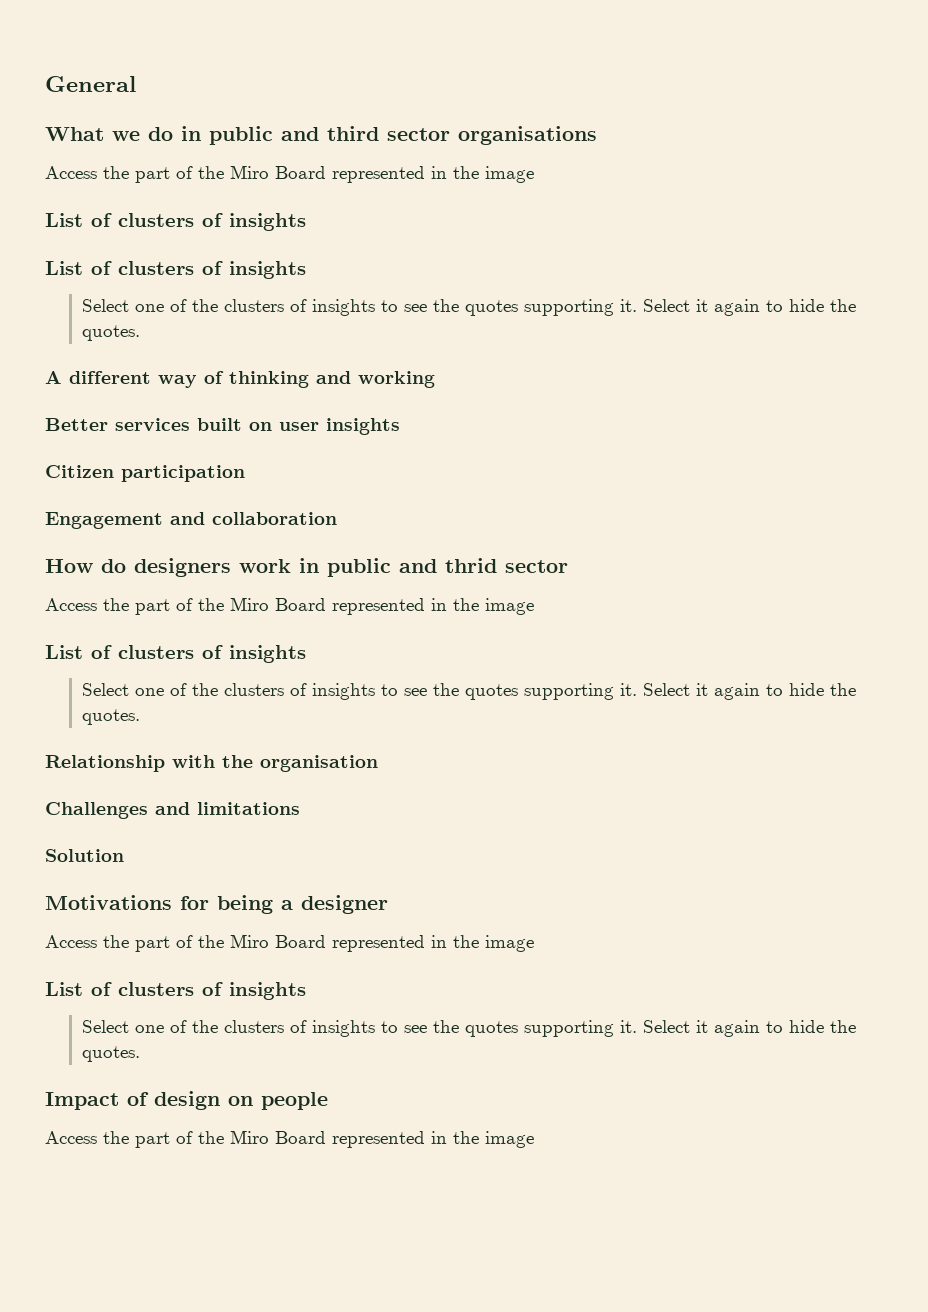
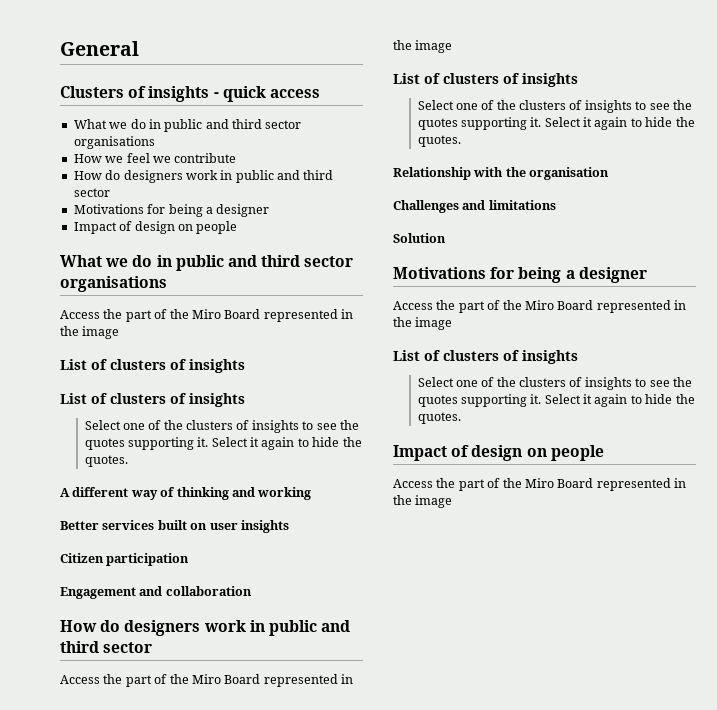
+ Clusters of insights - quick access
+ What we do in public and third sector organisations
+ How we feel we contribute
+ How do designers work in public and third sector
+ Motivations for being a designer
+ Impact of design on people
  Engagement and collaboration
- How do designers work in public and thrid sector
+ How do designers work in public and third sector

